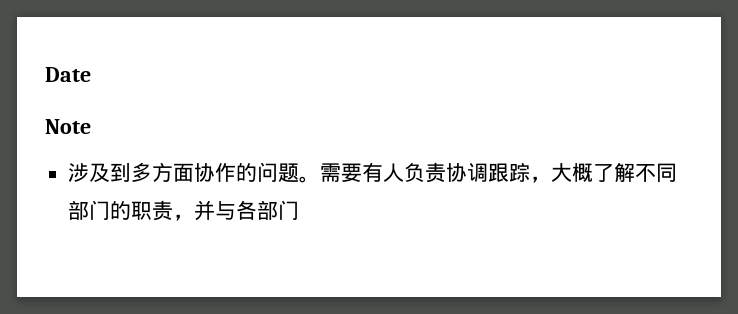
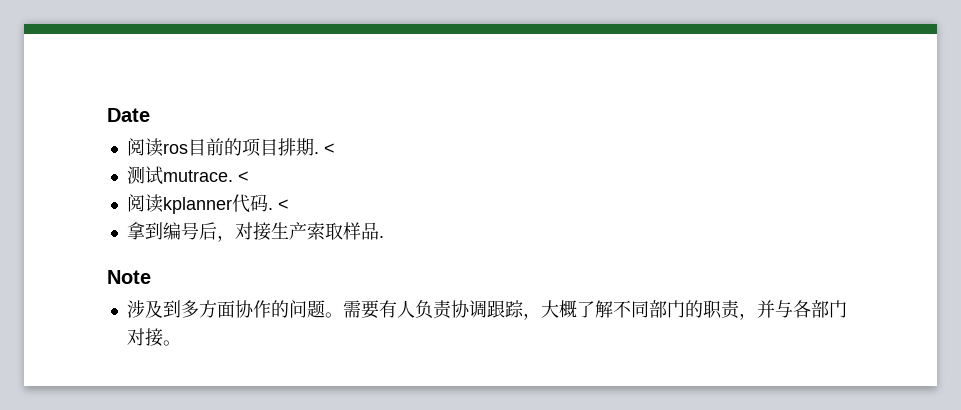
+ 阅读ros目前的项目排期. <
+ 测试mutrace. <
+ 阅读kplanner代码. <
+ 拿到编号后，对接生产索取样品.
- 需要有人负责协调跟踪，大概了解不同部门的职责，并与各部门
+ 需要有人负责协调跟踪，大概了解不同部门的职责，并与各部门对接。

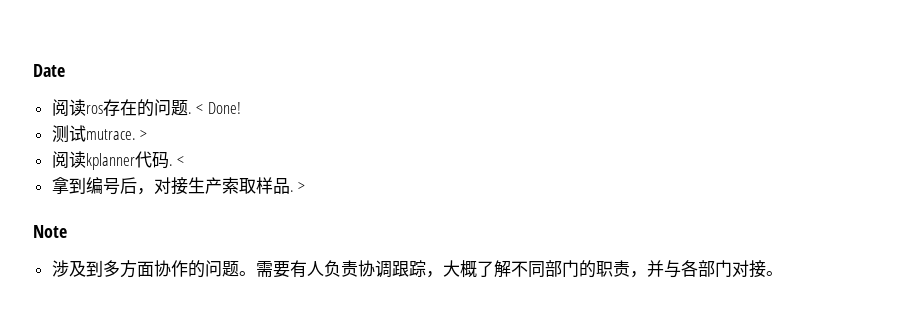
- 阅读ros目前的项目排期. <
+ 阅读ros存在的问题. < Done!
- 测试mutrace. <
+ 测试mutrace. >
- 拿到编号后，对接生产索取样品.
+ 拿到编号后，对接生产索取样品. >

